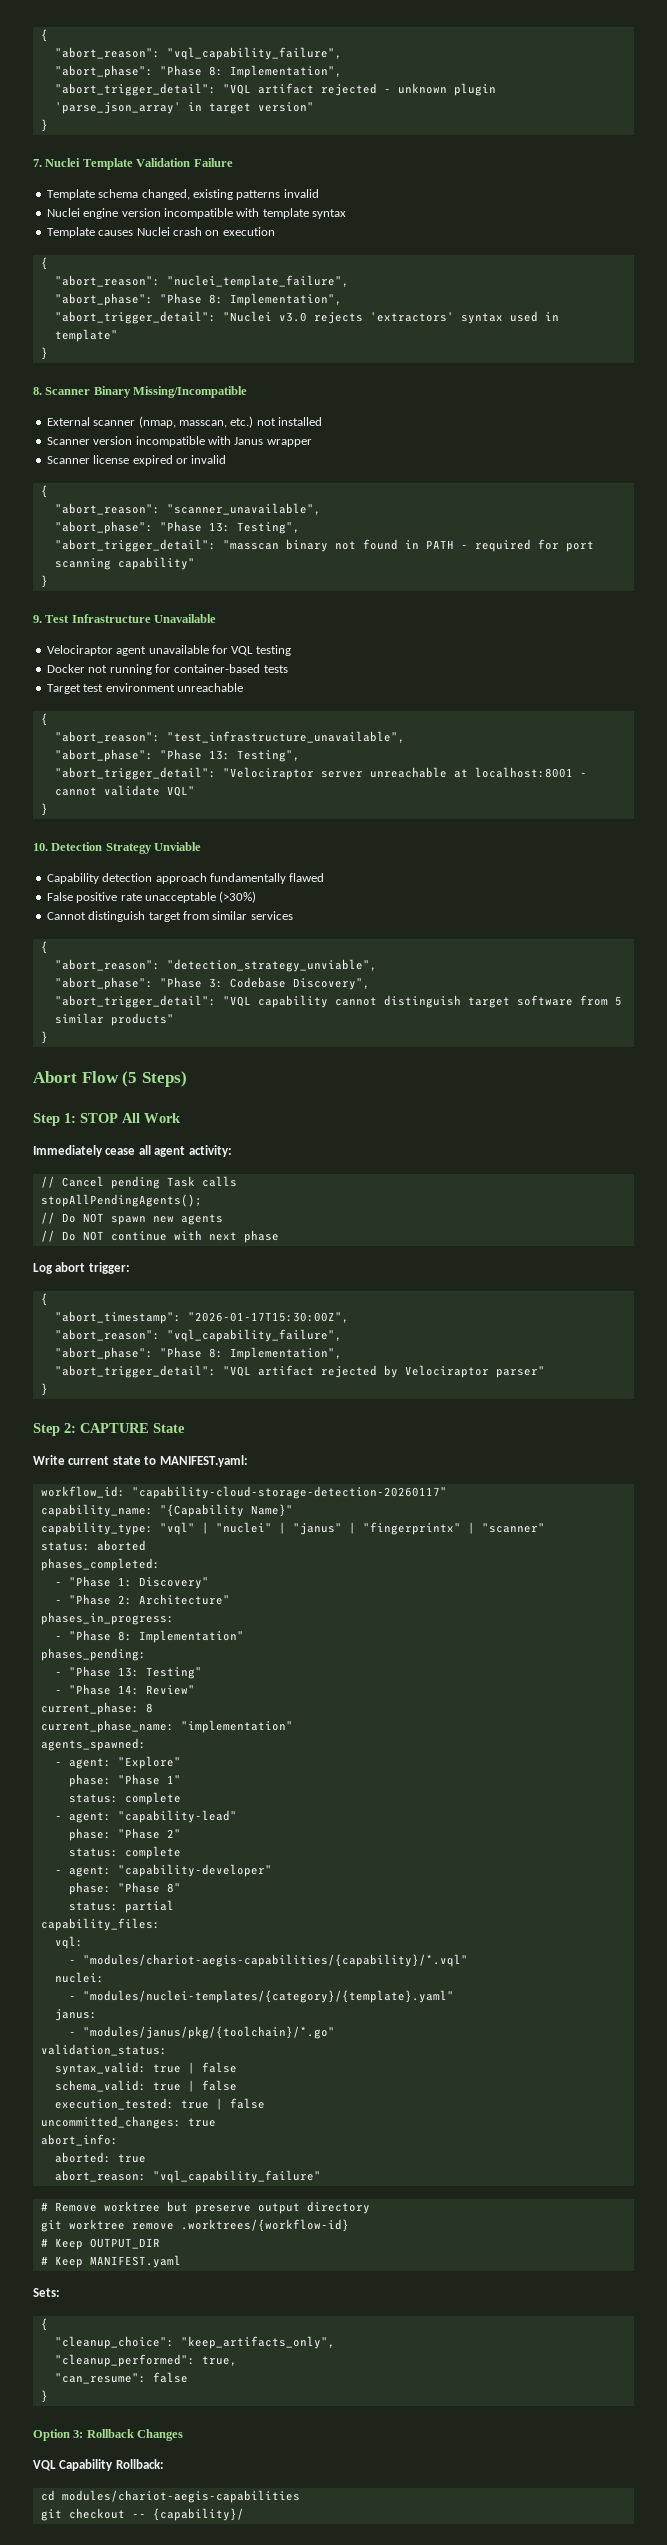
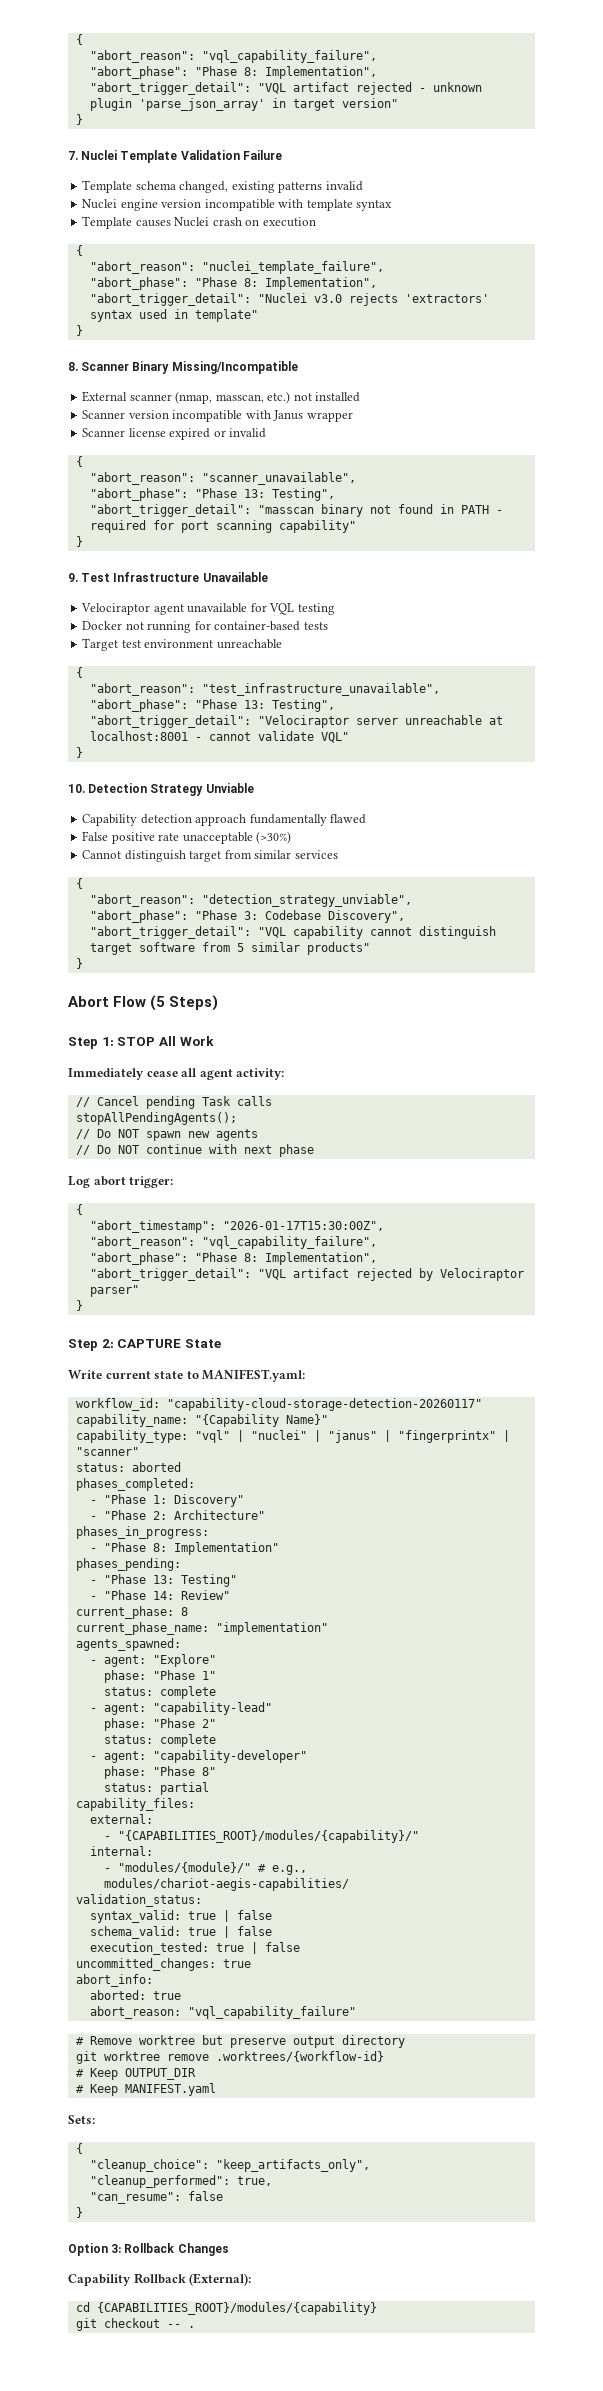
- vql:
- - "modules/chariot-aegis-capabilities/{capability}/*.vql"
- nuclei:
- - "modules/nuclei-templates/{category}/{template}.yaml"
- janus:
- - "modules/janus/pkg/{toolchain}/*.go"
+ external:
+ - "{CAPABILITIES_ROOT}/modules/{capability}/"
+ internal:
+ - "modules/{module}/" # e.g., modules/chariot-aegis-capabilities/
- VQL Capability Rollback:
+ Capability Rollback (External):
- cd modules/chariot-aegis-capabilities
+ cd {CAPABILITIES_ROOT}/modules/{capability}
- git checkout -- {capability}/
+ git checkout -- .

